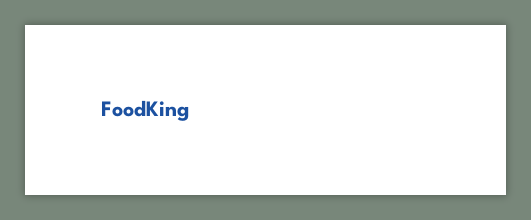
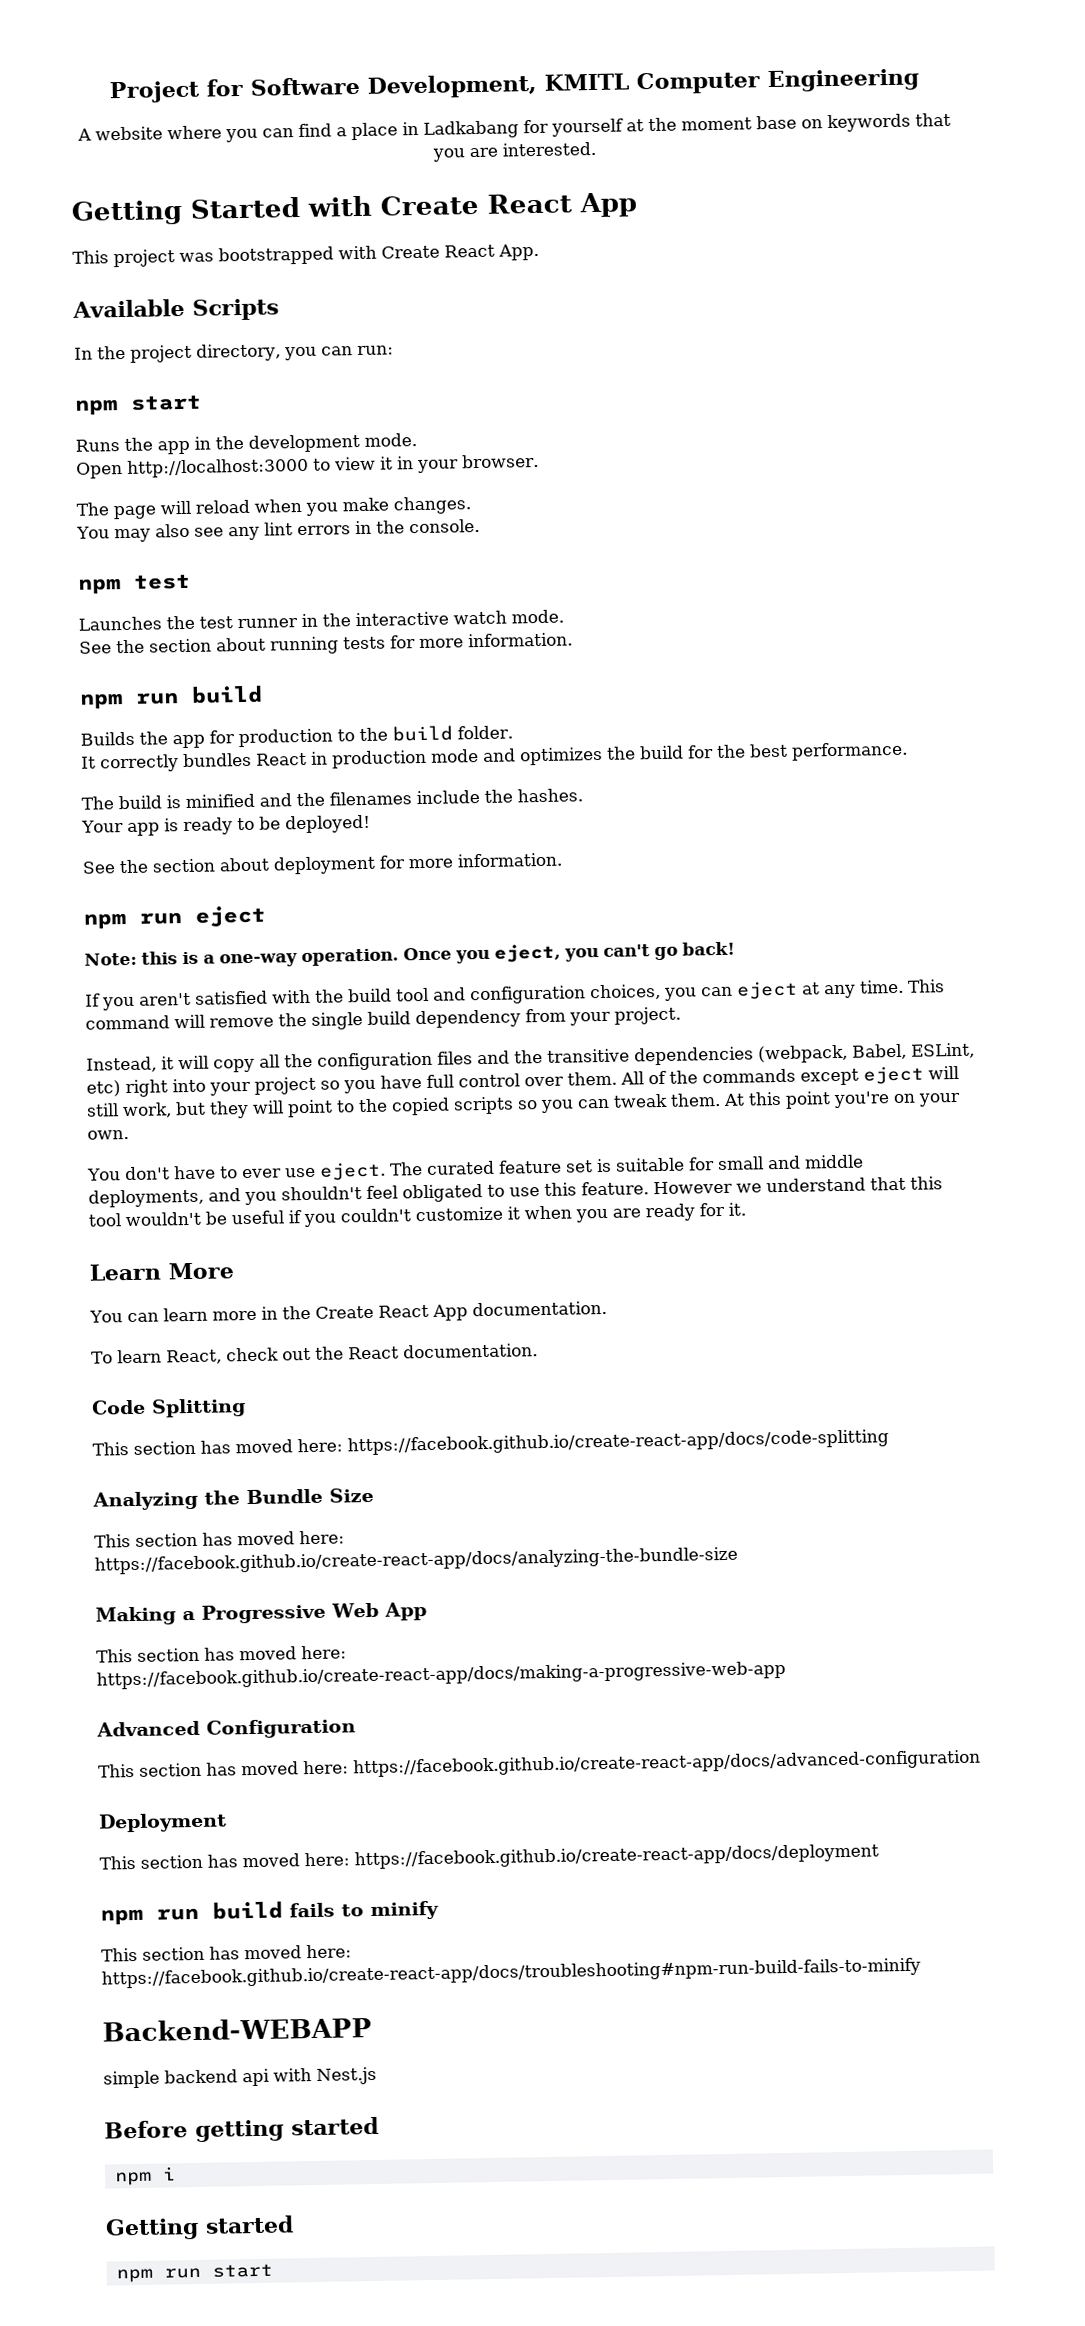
- FoodKing
+ Project for Software Development, KMITL Computer Engineering
+ A website where you can find a place in Ladkabang for yourself at the moment base on keywords that you are interested.
+ Getting Started with Create React App
+ This project was bootstrapped with Create React App.
+ Available Scripts
+ In the project directory, you can run:
+ npm start
+ Runs the app in the development mode.
+ Open http://localhost:3000 to view it in your browser.
+ The page will reload when you make changes.
+ You may also see any lint errors in the console.
+ npm test
+ Launches the test runner in the interactive watch mode.
+ See the section about running tests for more information.
+ npm run build
+ Builds the app for production to the build folder.
+ It correctly bundles React in production mode and optimizes the build for the best performance.
+ The build is minified and the filenames include the hashes.
+ Your app is ready to be deployed!
+ See the section about deployment for more information.
+ npm run eject
+ Note: this is a one-way operation. Once you eject, you can't go back!
+ If you aren't satisfied with the build tool and configuration choices, you can eject at any time. This command will remove the single build dependency from your project.
+ Instead, it will copy all the configuration files and the transitive dependencies (webpack, Babel, ESLint, etc) right into your project so you have full control over them. All of the commands except eject will still work, but they will point to the copied scripts so you can tweak them. At this point you're on your own.
+ You don't have to ever use eject. The curated feature set is suitable for small and middle deployments, and you shouldn't feel obligated to use this feature. However we understand that this tool wouldn't be useful if you couldn't customize it when you are ready for it.
+ Learn More
+ You can learn more in the Create React App documentation.
+ To learn React, check out the React documentation.
+ Code Splitting
+ This section has moved here: https://facebook.github.io/create-react-app/docs/code-splitting
+ Analyzing the Bundle Size
+ This section has moved here: https://facebook.github.io/create-react-app/docs/analyzing-the-bundle-size
+ Making a Progressive Web App
+ This section has moved here: https://facebook.github.io/create-react-app/docs/making-a-progressive-web-app
+ Advanced Configuration
+ This section has moved here: https://facebook.github.io/create-react-app/docs/advanced-configuration
+ Deployment
+ This section has moved here: https://facebook.github.io/create-react-app/docs/deployment
+ npm run build fails to minify
+ This section has moved here: https://facebook.github.io/create-react-app/docs/troubleshooting#npm-run-build-fails-to-minify
+ Backend-WEBAPP
+ simple backend api with Nest.js
+ Before getting started
+ npm i
+ Getting started
+ npm run start

